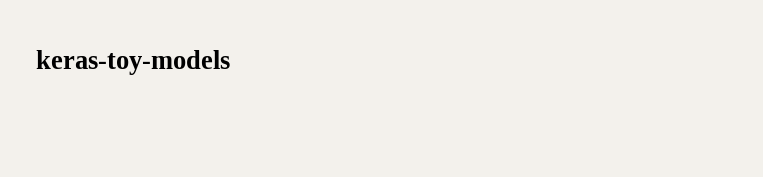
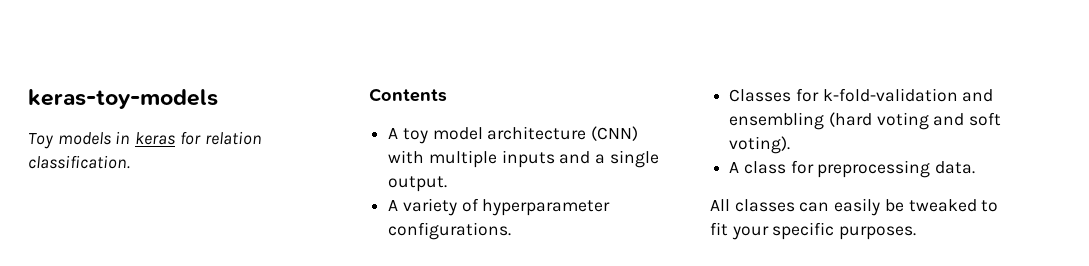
+ Toy models in keras for relation classification.
+ Contents
+ A toy model architecture (CNN) with multiple inputs and a single output.
+ A variety of hyperparameter configurations.
+ Classes for k-fold-validation and ensembling (hard voting and soft voting).
+ A class for preprocessing data.
+ All classes can easily be tweaked to fit your specific purposes.

